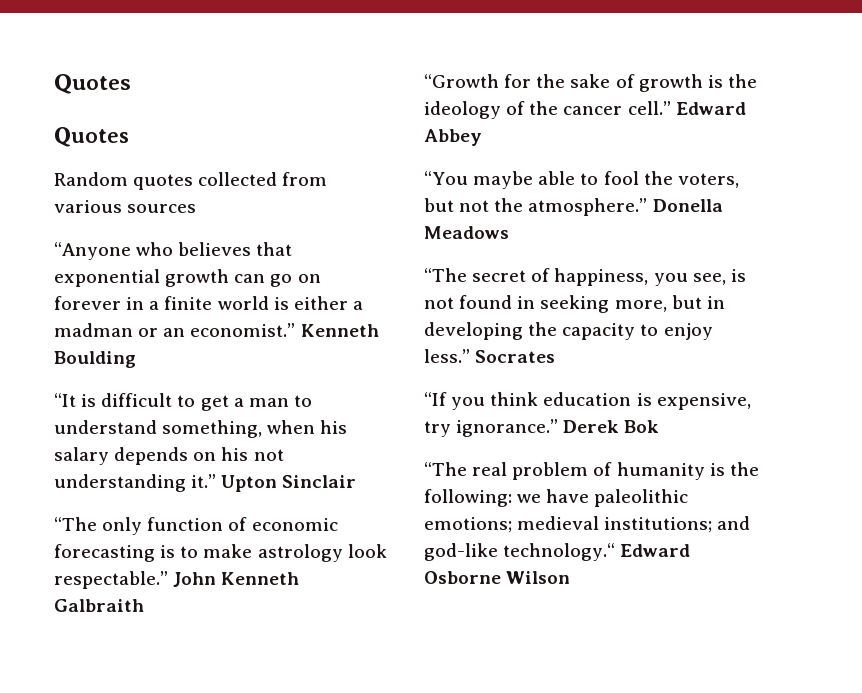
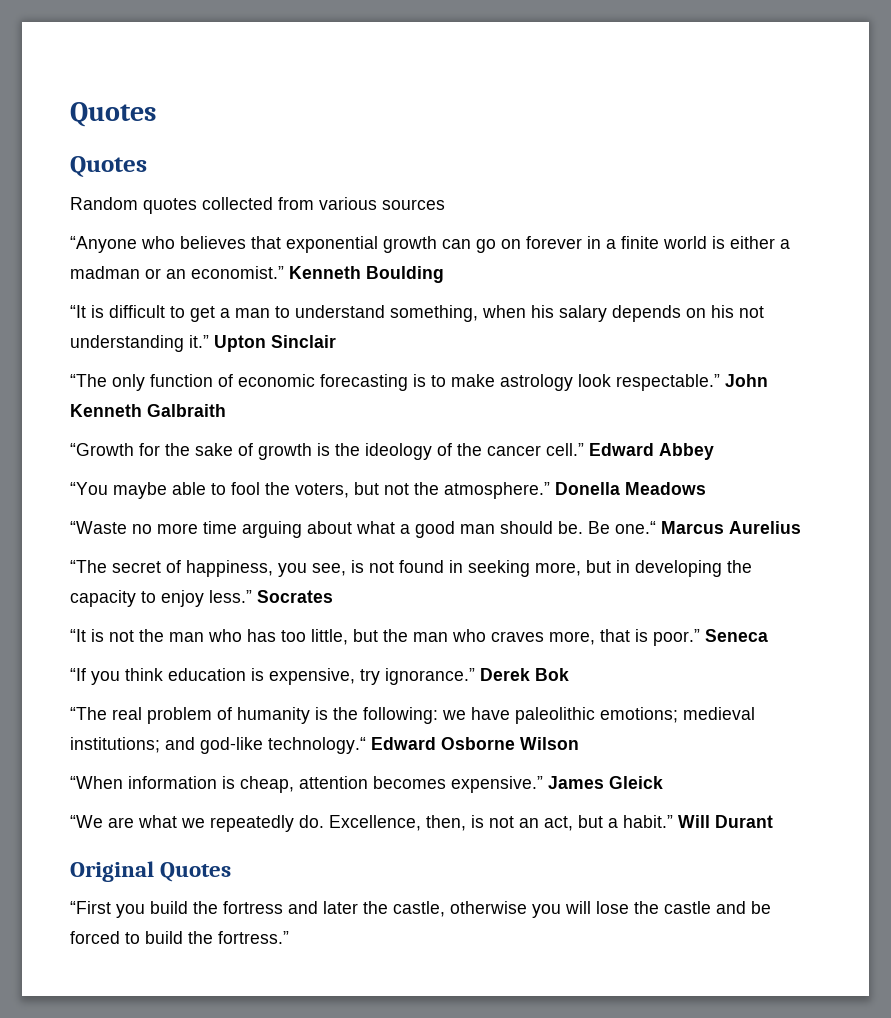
+ “Waste no more time arguing about what a good man should be. Be one.“ Marcus Aurelius
+ “It is not the man who has too little, but the man who craves more, that is poor.” Seneca
+ “When information is cheap, attention becomes expensive.” James Gleick
+ “We are what we repeatedly do. Excellence, then, is not an act, but a habit.” Will Durant
+ Original Quotes
+ “First you build the fortress and later the castle, otherwise you will lose the castle and be forced to build the fortress.”

